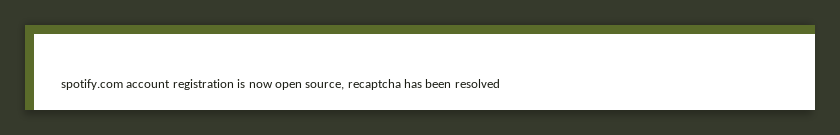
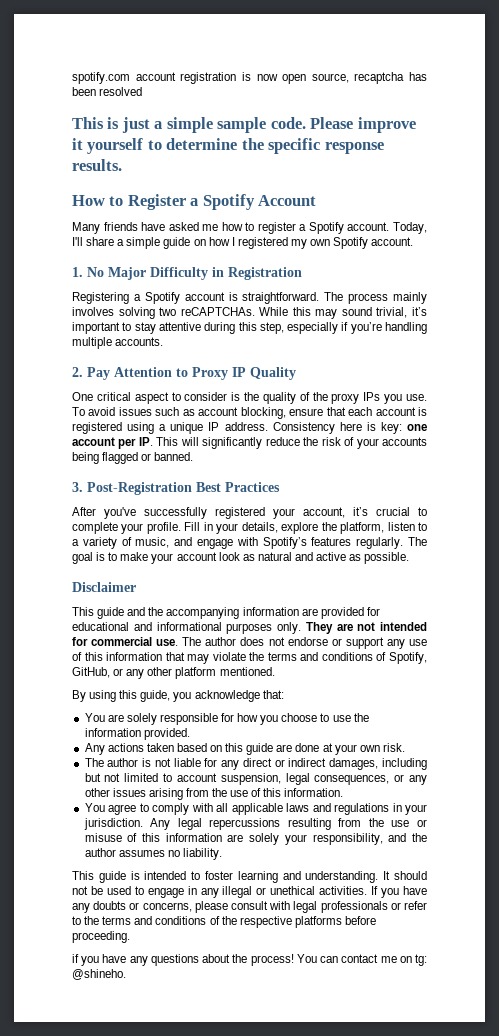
+ This is just a simple sample code. Please improve it yourself to determine the specific response results.
+ How to Register a Spotify Account
+ Many friends have asked me how to register a Spotify account. Today, I'll share a simple guide on how I registered my own Spotify account.
+ 1. No Major Difficulty in Registration
+ Registering a Spotify account is straightforward. The process mainly involves solving two reCAPTCHAs. While this may sound trivial, it’s important to stay attentive during this step, especially if you’re handling multiple accounts.
+ 2. Pay Attention to Proxy IP Quality
+ One critical aspect to consider is the quality of the proxy IPs you use. To avoid issues such as account blocking, ensure that each account is registered using a unique IP address. Consistency here is key: one account per IP. This will significantly reduce the risk of your accounts being flagged or banned.
+ 3. Post-Registration Best Practices
+ After you've successfully registered your account, it’s crucial to complete your profile. Fill in your details, explore the platform, listen to a variety of music, and engage with Spotify’s features regularly. The goal is to make your account look as natural and active as possible.
+ Disclaimer
+ This guide and the accompanying information are provided for educational and informational purposes only. They are not intended for commercial use. The author does not endorse or support any use of this information that may violate the terms and conditions of Spotify, GitHub, or any other platform mentioned.
+ By using this guide, you acknowledge that:
+ You are solely responsible for how you choose to use the information provided.
+ Any actions taken based on this guide are done at your own risk.
+ The author is not liable for any direct or indirect damages, including but not limited to account suspension, legal consequences, or any other issues arising from the use of this information.
+ You agree to comply with all applicable laws and regulations in your jurisdiction. Any legal repercussions resulting from the use or misuse of this information are solely your responsibility, and the author assumes no liability.
+ This guide is intended to foster learning and understanding. It should not be used to engage in any illegal or unethical activities. If you have any doubts or concerns, please consult with legal professionals or refer to the terms and conditions of the respective platforms before proceeding.
+ if you have any questions about the process! You can contact me on tg: @shineho.

